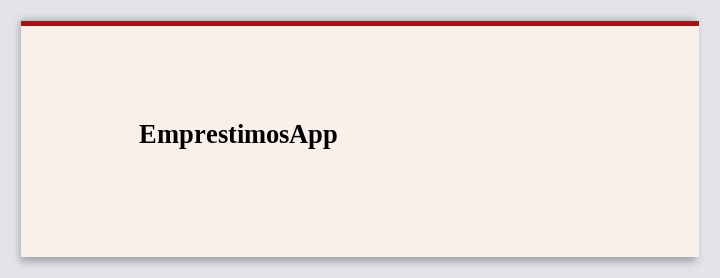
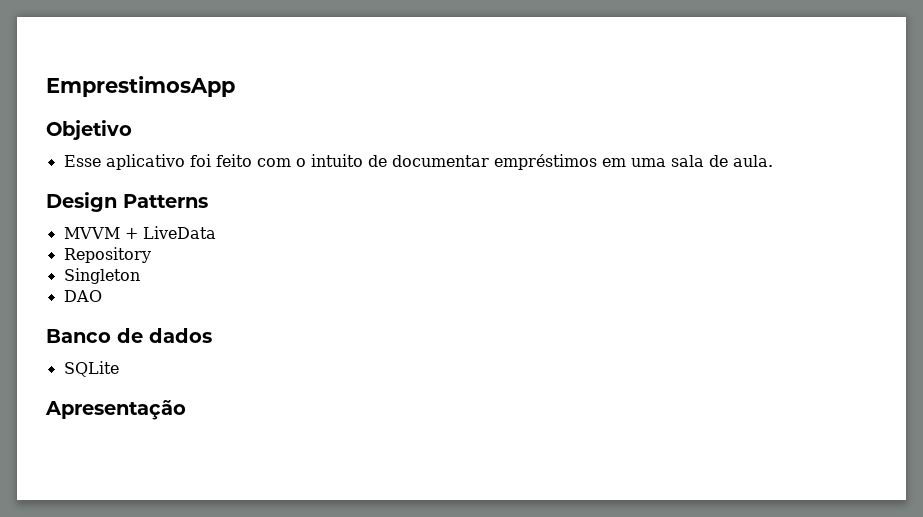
+ Objetivo
+ Esse aplicativo foi feito com o intuito de documentar empréstimos em uma sala de aula.
+ Design Patterns
+ MVVM + LiveData
+ Repository
+ Singleton
+ DAO
+ Banco de dados
+ SQLite
+ Apresentação

